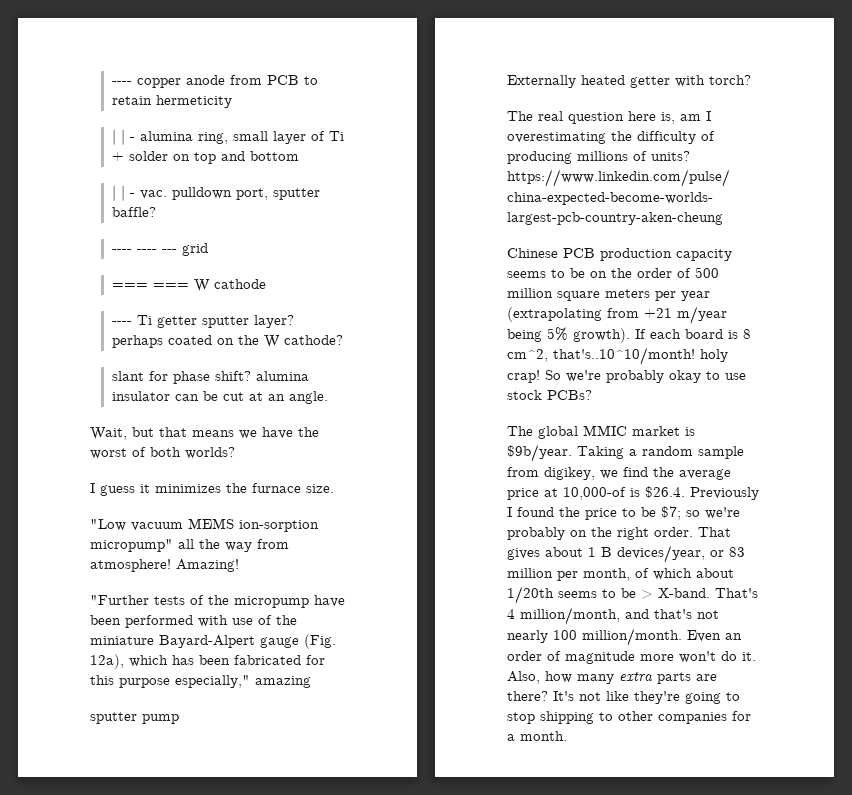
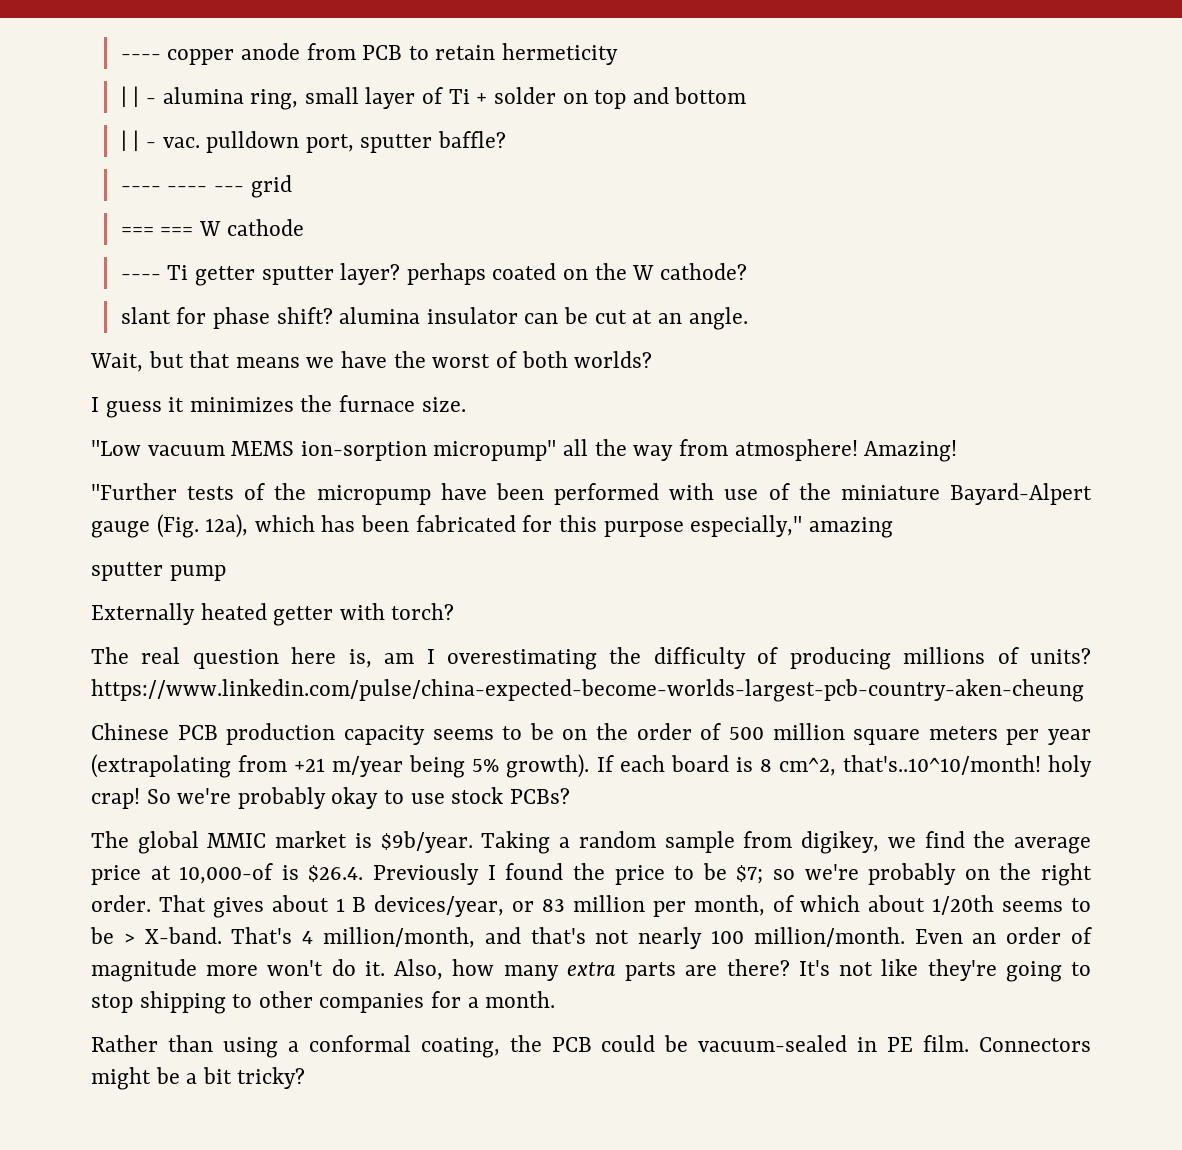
+ Rather than using a conformal coating, the PCB could be vacuum-sealed in PE film. Connectors might be a bit tricky?

